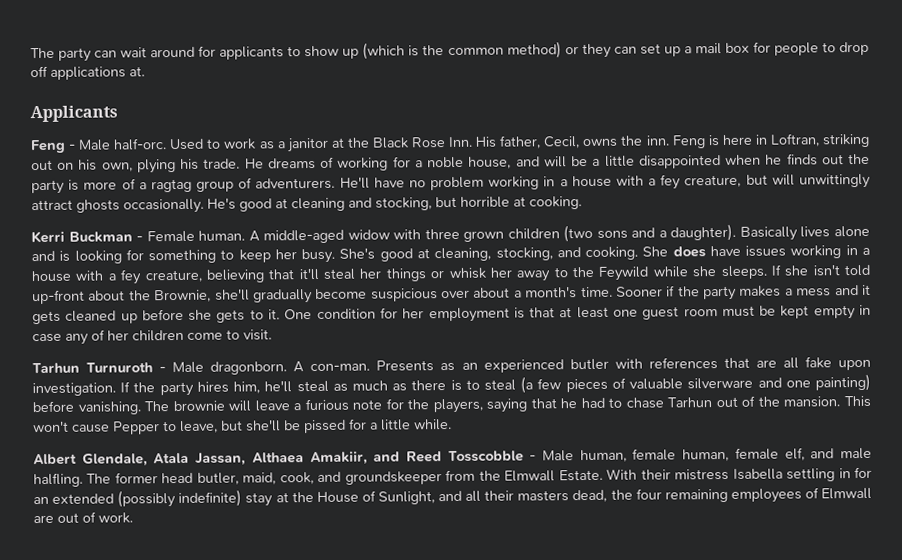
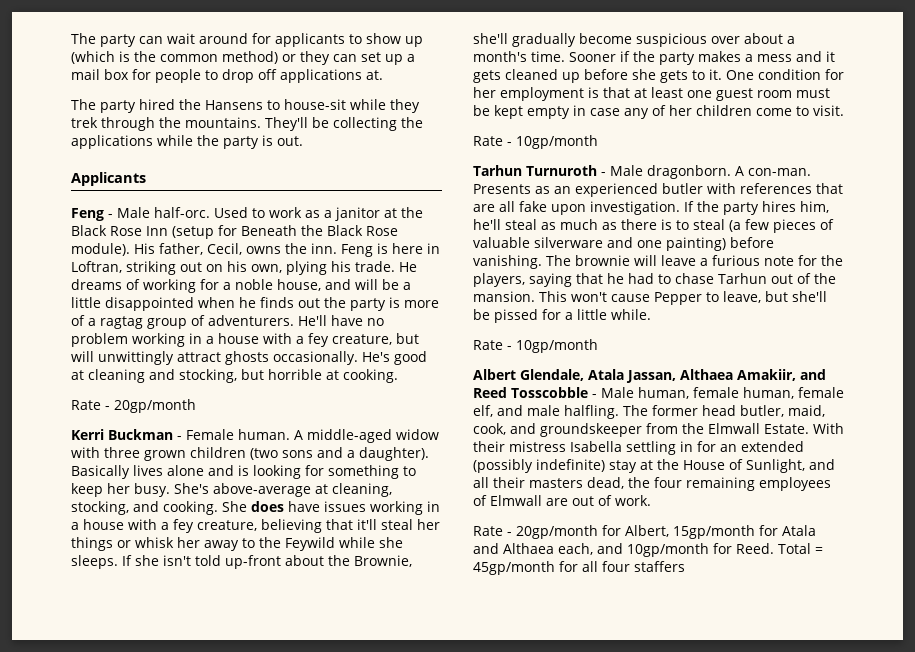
+ The party hired the Hansens to house-sit while they trek through the mountains. They'll be collecting the applications while the party is out.
- Used to work as a janitor at the Black Rose Inn. His father, Cecil, owns the inn.
+ Used to work as a janitor at the Black Rose Inn (setup for Beneath the Black Rose module). His father, Cecil, owns the inn.
  He's good at cleaning and stocking, but horrible at cooking.
+ Rate - 20gp/month
- She's good at cleaning, stocking, and cooking.
+ She's above-average at cleaning, stocking, and cooking.
  One condition for her employment is that at least one guest room must be kept empty in case any of her children come to visit.
+ Rate - 10gp/month
  This won't cause Pepper to leave, but she'll be pissed for a little while.
+ Rate - 10gp/month
+ Rate - 20gp/month for Albert, 15gp/month for Atala and Althaea each, and 10gp/month for Reed. Total = 45gp/month for all four staffers

